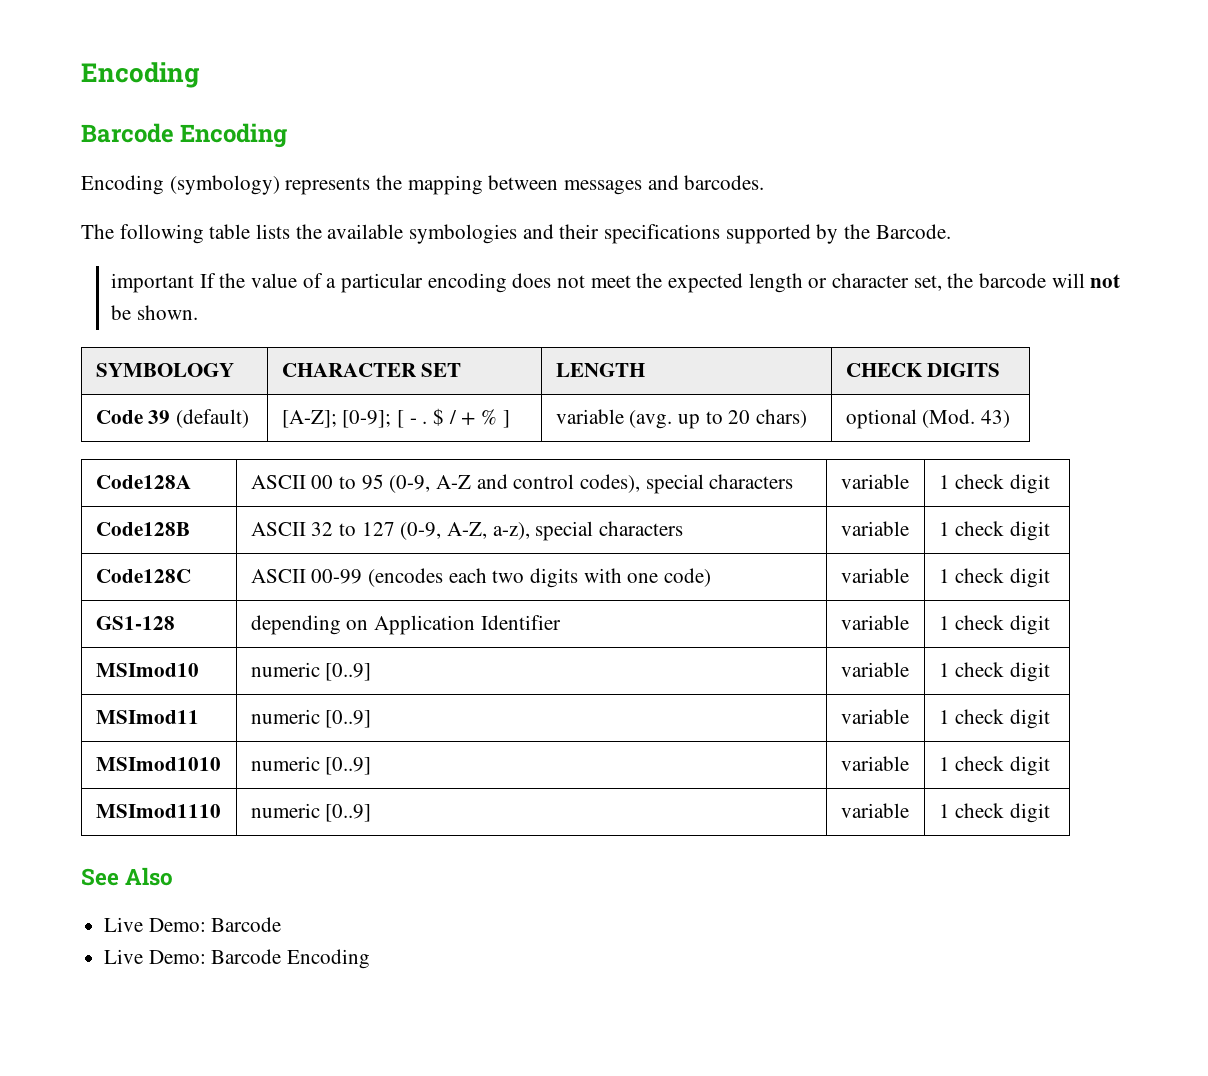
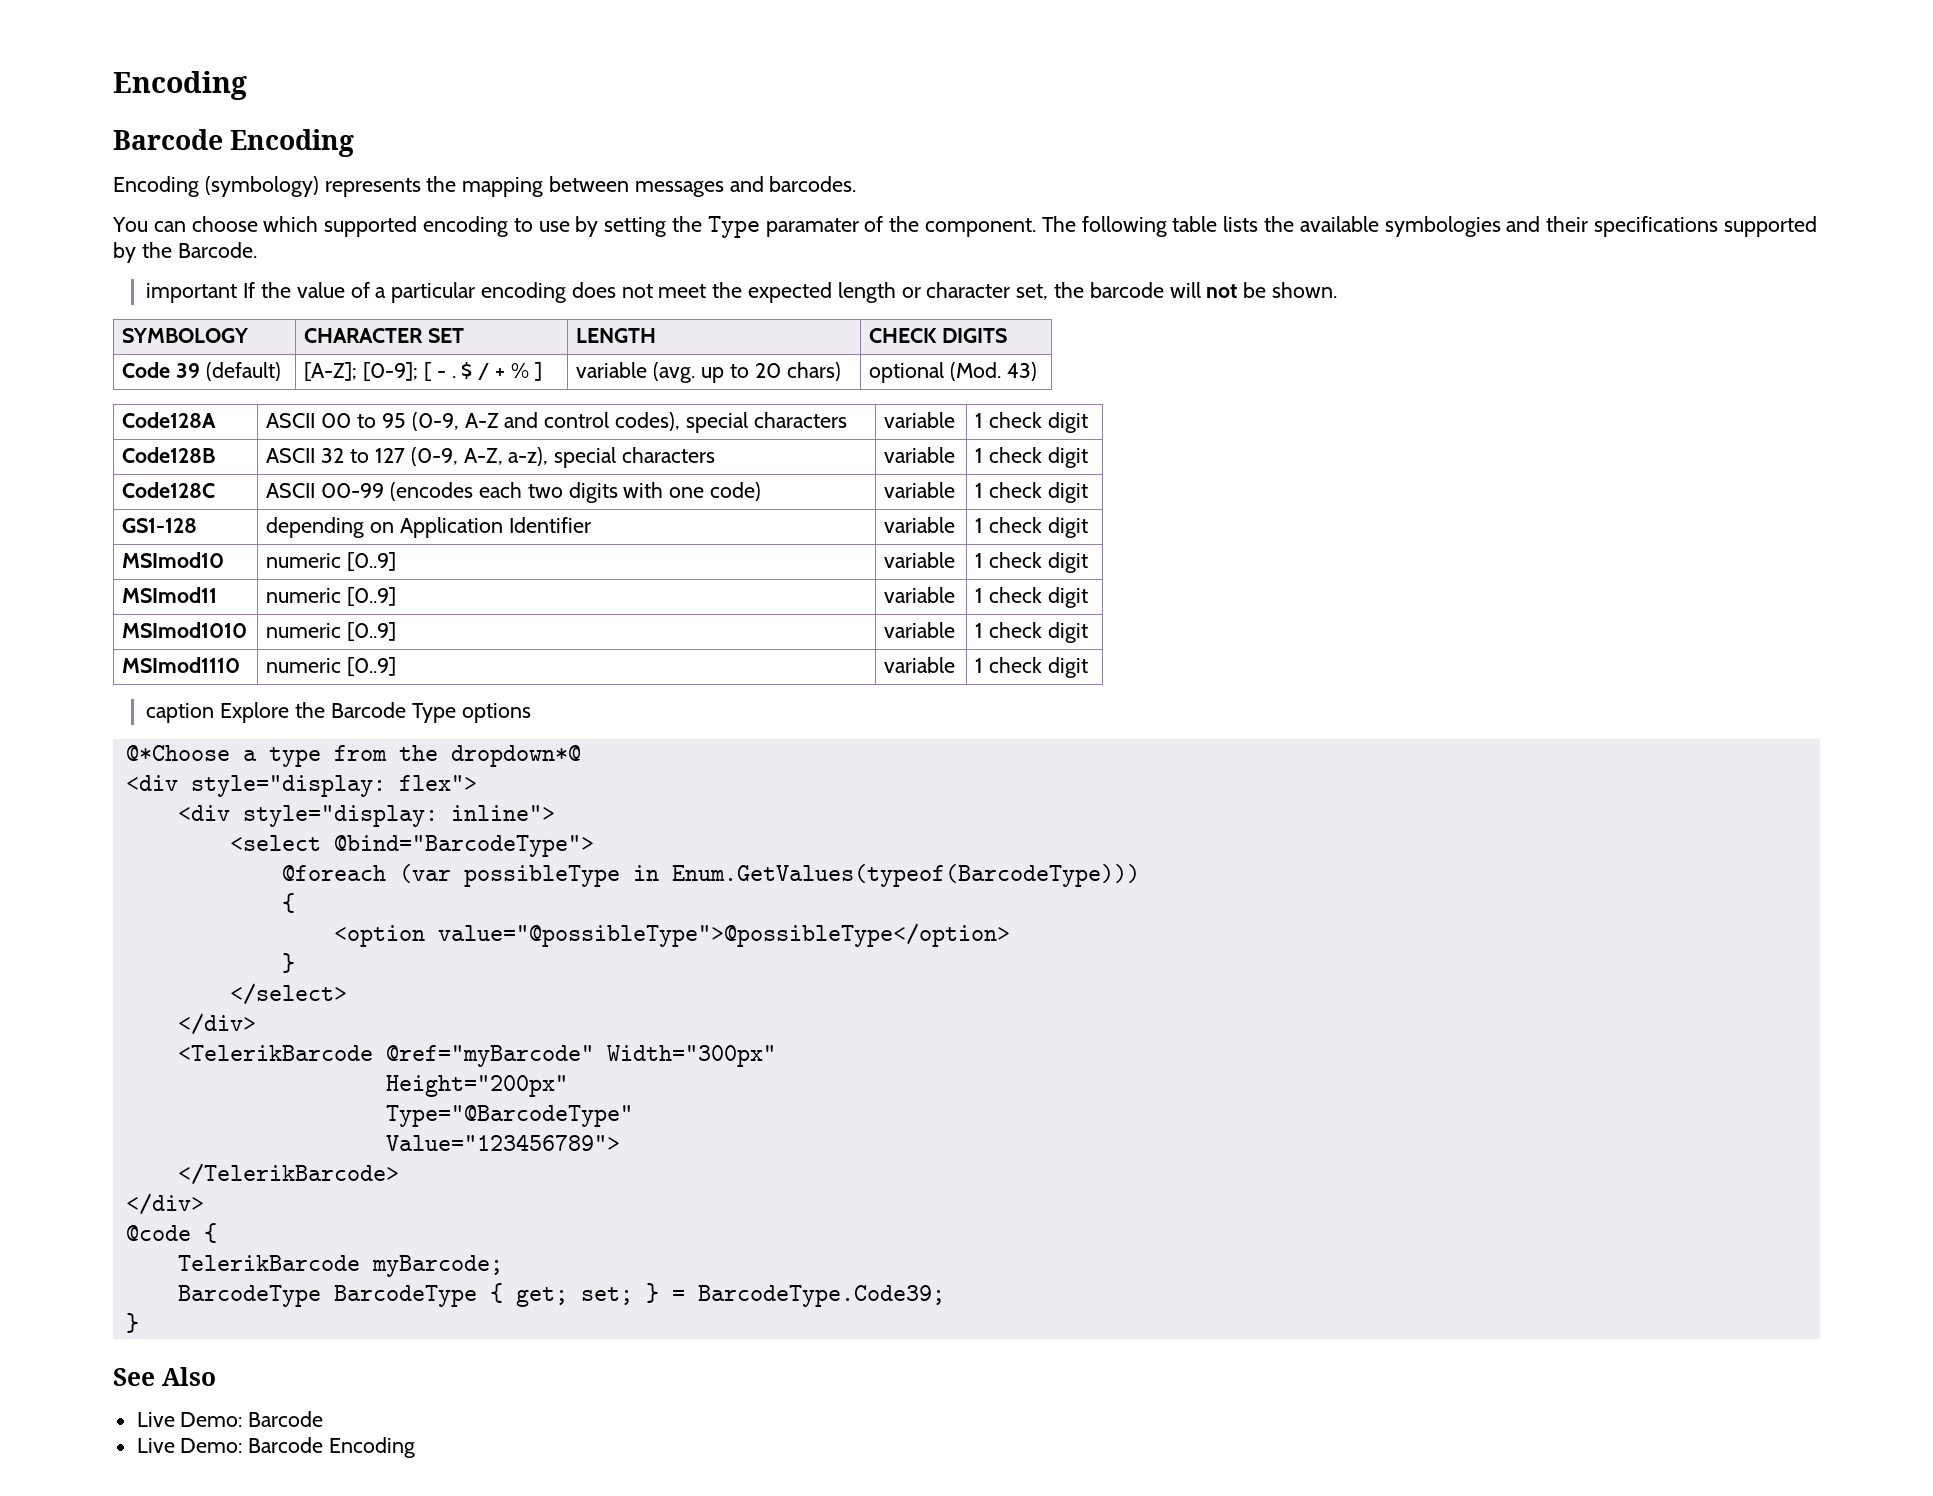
+ You can choose which supported encoding to use by setting the Type paramater of the component.
+ caption Explore the Barcode Type options
+ @*Choose a type from the dropdown*@
+ <div style="display: flex">
+ <div style="display: inline">
+ <select @bind="BarcodeType">
+ @foreach (var possibleType in Enum.GetValues(typeof(BarcodeType)))
+ {
+ <option value="@possibleType">@possibleType</option>
+ }
+ </select>
+ </div>
+ <TelerikBarcode @ref="myBarcode" Width="300px"
+ Height="200px"
+ Type="@BarcodeType"
+ Value="123456789">
+ </TelerikBarcode>
+ </div>
+ @code {
+ TelerikBarcode myBarcode;
+ BarcodeType BarcodeType { get; set; } = BarcodeType.Code39;
+ }

